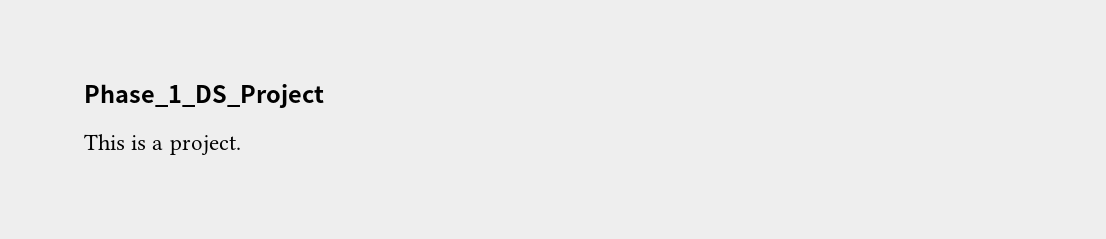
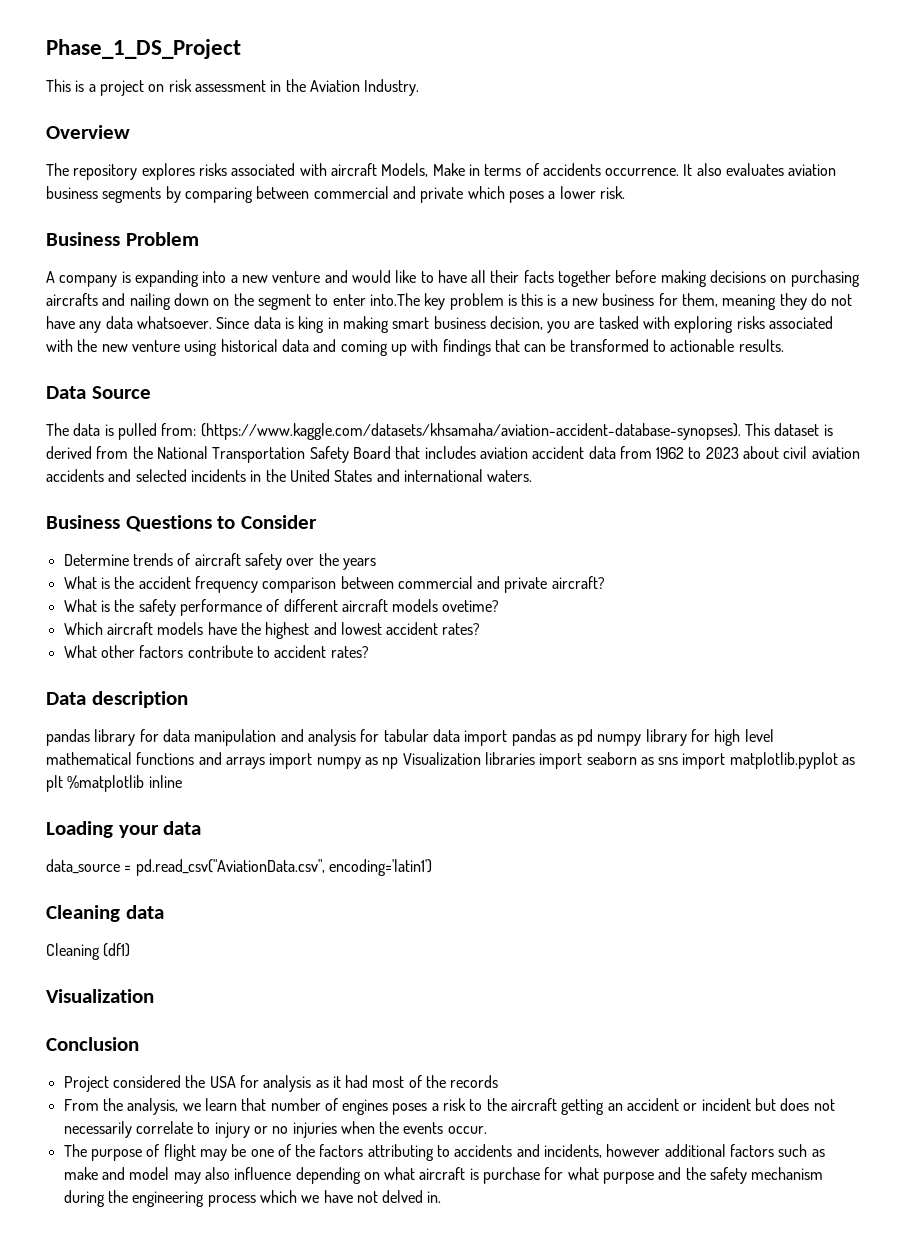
- This is a project.
+ This is a project on risk assessment in the Aviation Industry.
+ Overview
+ The repository explores risks associated with aircraft Models, Make in terms of accidents occurrence. It also evaluates aviation business segments by comparing between commercial and private which poses a lower risk.
+ Business Problem
+ A company is expanding into a new venture and would like to have all their facts together before making decisions on purchasing aircrafts and nailing down on the segment to enter into.The key problem is this is a new business for them, meaning they do not have any data whatsoever. Since data is king in making smart business decision, you are tasked with exploring risks associated with the new venture using historical data and coming up with findings that can be transformed to actionable results.
+ Data Source
+ The data is pulled from: (https://www.kaggle.com/datasets/khsamaha/aviation-accident-database-synopses). This dataset is derived from the National Transportation Safety Board that includes aviation accident data from 1962 to 2023 about civil aviation accidents and selected incidents in the United States and international waters.
+ Business Questions to Consider
+ Determine trends of aircraft safety over the years
+ What is the accident frequency comparison between commercial and private aircraft?
+ What is the safety performance of different aircraft models ovetime?
+ Which aircraft models have the highest and lowest accident rates?
+ What other factors contribute to accident rates?
+ Data description
+ pandas library for data manipulation and analysis for tabular data import pandas as pd numpy library for high level mathematical functions and arrays import numpy as np Visualization libraries import seaborn as sns import matplotlib.pyplot as plt %matplotlib inline
+ Loading your data
+ data_source = pd.read_csv("AviationData.csv", encoding='latin1')
+ Cleaning data
+ Cleaning (df1)
+ Visualization
+ Conclusion
+ Project considered the USA for analysis as it had most of the records
+ From the analysis, we learn that number of engines poses a risk to the aircraft getting an accident or incident but does not necessarily correlate to injury or no injuries when the events occur.
+ The purpose of flight may be one of the factors attributing to accidents and incidents, however additional factors such as make and model may also influence depending on what aircraft is purchase for what purpose and the safety mechanism during the engineering process which we have not delved in.

